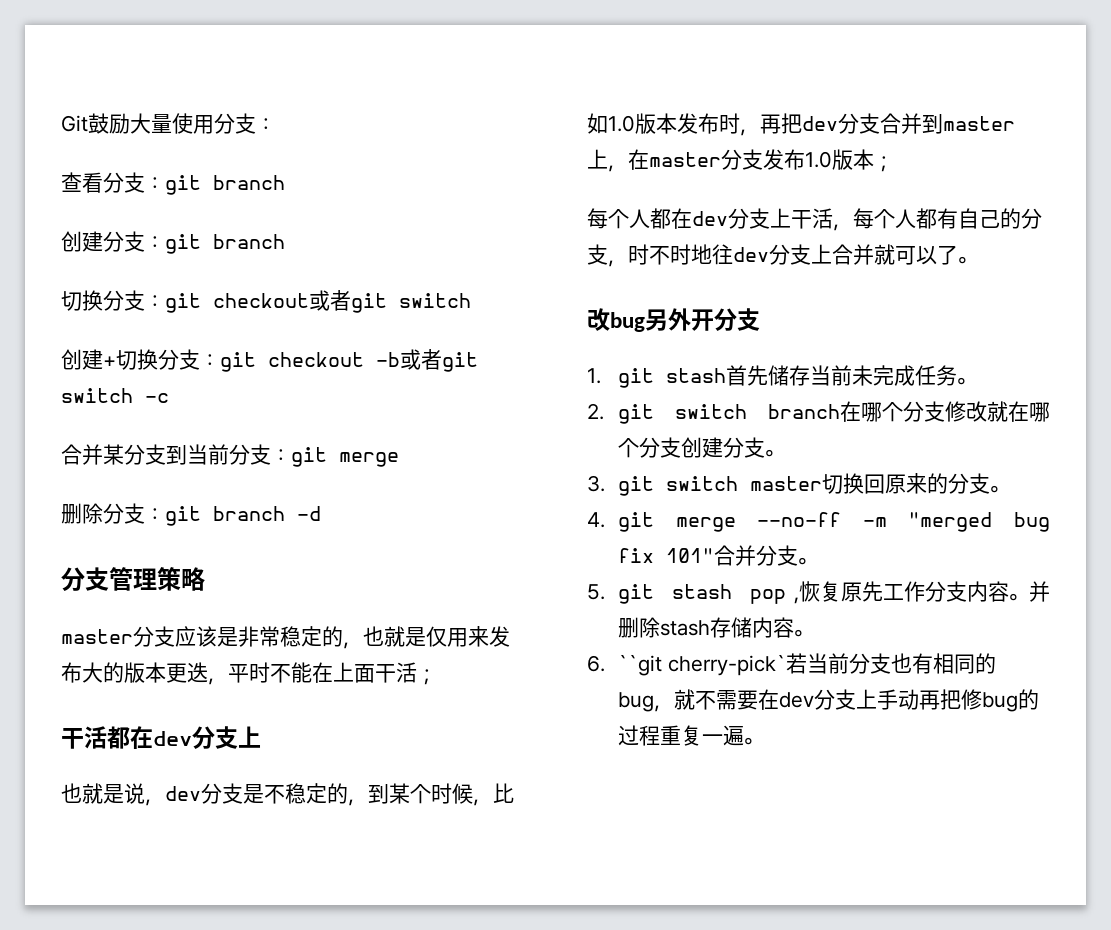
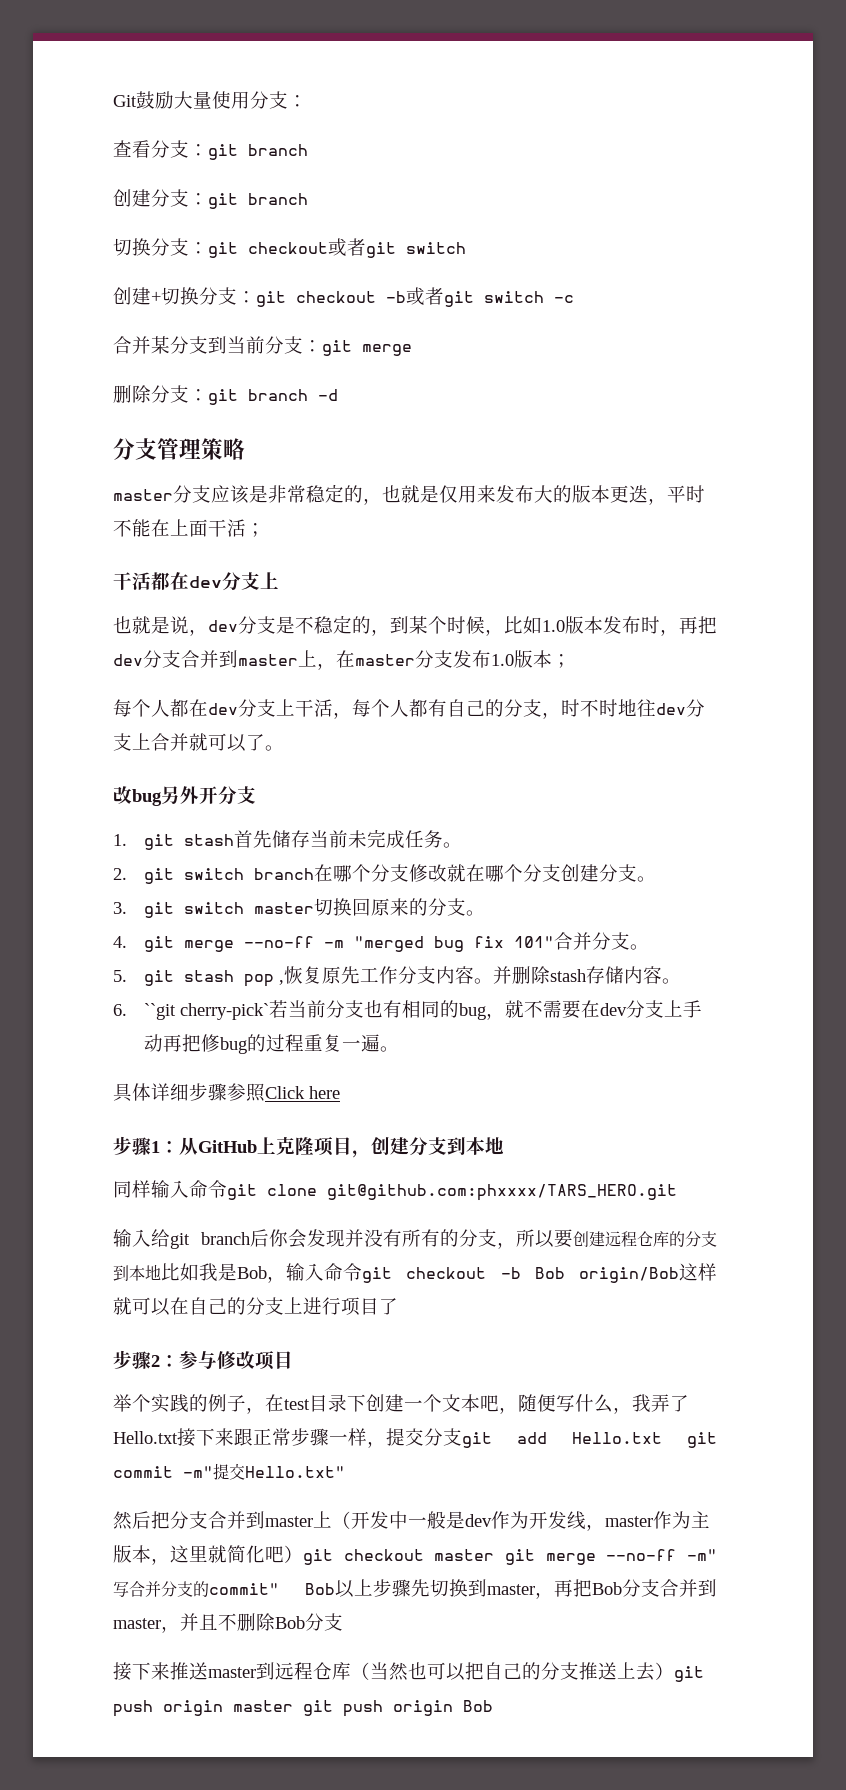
+ 具体详细步骤参照Click here
+ 步骤1：从GitHub上克隆项目，创建分支到本地
+ 同样输入命令git clone git@github.com:phxxxx/TARS_HERO.git
+ 输入给git branch后你会发现并没有所有的分支，所以要创建远程仓库的分支到本地比如我是Bob，输入命令git checkout -b Bob origin/Bob这样就可以在自己的分支上进行项目了
+ 步骤2：参与修改项目
+ 举个实践的例子，在test目录下创建一个文本吧，随便写什么，我弄了Hello.txt接下来跟正常步骤一样，提交分支git add Hello.txt git commit -m"提交Hello.txt"
+ 然后把分支合并到master上（开发中一般是dev作为开发线，master作为主版本，这里就简化吧）git checkout master git merge --no-ff -m"写合并分支的commit" Bob以上步骤先切换到master，再把Bob分支合并到master，并且不删除Bob分支
+ 接下来推送master到远程仓库（当然也可以把自己的分支推送上去）git push origin master git push origin Bob

